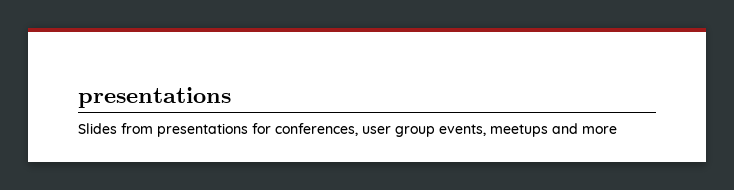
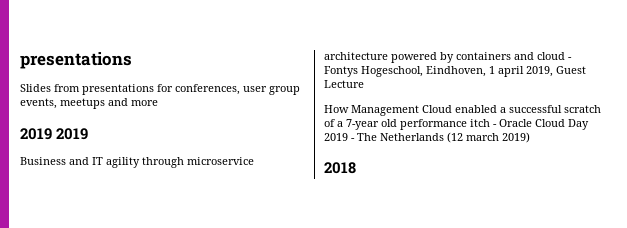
+ 2019 2019
+ Business and IT agility through microservice architecture powered by containers and cloud - Fontys Hogeschool, Eindhoven, 1 april 2019, Guest Lecture
+ How Management Cloud enabled a successful scratch of a 7-year old performance itch - Oracle Cloud Day 2019 - The Netherlands (12 march 2019)
+ 2018

